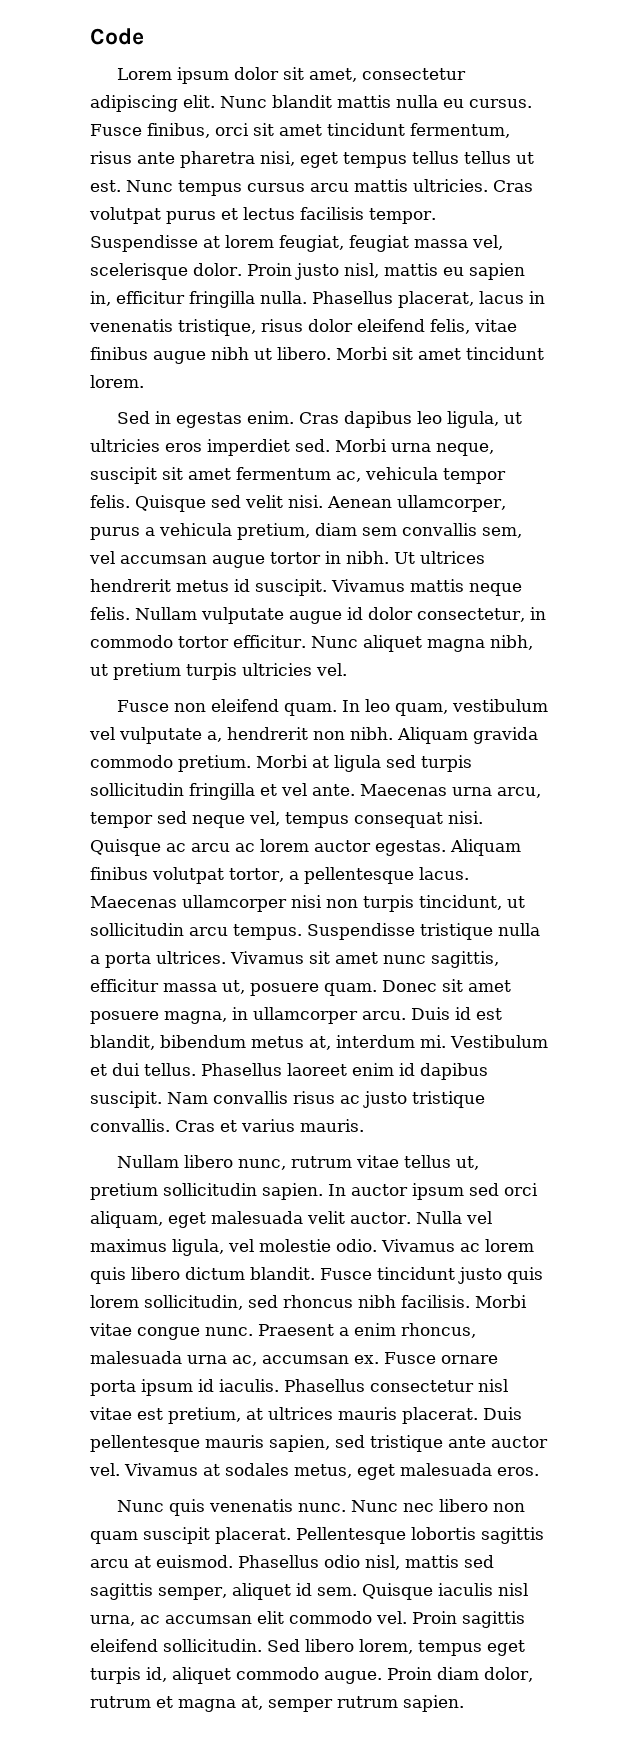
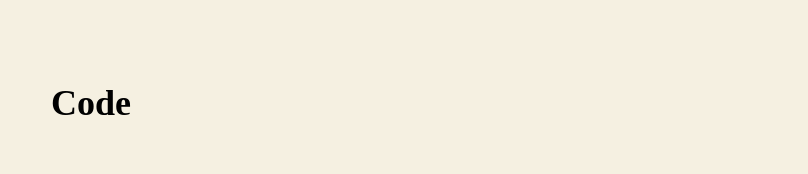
- Lorem ipsum dolor sit amet, consectetur adipiscing elit. Nunc blandit mattis nulla eu cursus. Fusce finibus, orci sit amet tincidunt fermentum, risus ante pharetra nisi, eget tempus tellus tellus ut est. Nunc tempus cursus arcu mattis ultricies. Cras volutpat purus et lectus facilisis tempor. Suspendisse at lorem feugiat, feugiat massa vel, scelerisque dolor. Proin justo nisl, mattis eu sapien in, efficitur fringilla nulla. Phasellus placerat, lacus in venenatis tristique, risus dolor eleifend felis, vitae finibus augue nibh ut libero. Morbi sit amet tincidunt lorem.
- Sed in egestas enim. Cras dapibus leo ligula, ut ultricies eros imperdiet sed. Morbi urna neque, suscipit sit amet fermentum ac, vehicula tempor felis. Quisque sed velit nisi. Aenean ullamcorper, purus a vehicula pretium, diam sem convallis sem, vel accumsan augue tortor in nibh. Ut ultrices hendrerit metus id suscipit. Vivamus mattis neque felis. Nullam vulputate augue id dolor consectetur, in commodo tortor efficitur. Nunc aliquet magna nibh, ut pretium turpis ultricies vel.
- Fusce non eleifend quam. In leo quam, vestibulum vel vulputate a, hendrerit non nibh. Aliquam gravida commodo pretium. Morbi at ligula sed turpis sollicitudin fringilla et vel ante. Maecenas urna arcu, tempor sed neque vel, tempus consequat nisi. Quisque ac arcu ac lorem auctor egestas. Aliquam finibus volutpat tortor, a pellentesque lacus. Maecenas ullamcorper nisi non turpis tincidunt, ut sollicitudin arcu tempus. Suspendisse tristique nulla a porta ultrices. Vivamus sit amet nunc sagittis, efficitur massa ut, posuere quam. Donec sit amet posuere magna, in ullamcorper arcu. Duis id est blandit, bibendum metus at, interdum mi. Vestibulum et dui tellus. Phasellus laoreet enim id dapibus suscipit. Nam convallis risus ac justo tristique convallis. Cras et varius mauris.
- Nullam libero nunc, rutrum vitae tellus ut, pretium sollicitudin sapien. In auctor ipsum sed orci aliquam, eget malesuada velit auctor. Nulla vel maximus ligula, vel molestie odio. Vivamus ac lorem quis libero dictum blandit. Fusce tincidunt justo quis lorem sollicitudin, sed rhoncus nibh facilisis. Morbi vitae congue nunc. Praesent a enim rhoncus, malesuada urna ac, accumsan ex. Fusce ornare porta ipsum id iaculis. Phasellus consectetur nisl vitae est pretium, at ultrices mauris placerat. Duis pellentesque mauris sapien, sed tristique ante auctor vel. Vivamus at sodales metus, eget malesuada eros.
- Nunc quis venenatis nunc. Nunc nec libero non quam suscipit placerat. Pellentesque lobortis sagittis arcu at euismod. Phasellus odio nisl, mattis sed sagittis semper, aliquet id sem. Quisque iaculis nisl urna, ac accumsan elit commodo vel. Proin sagittis eleifend sollicitudin. Sed libero lorem, tempus eget turpis id, aliquet commodo augue. Proin diam dolor, rutrum et magna at, semper rutrum sapien.

